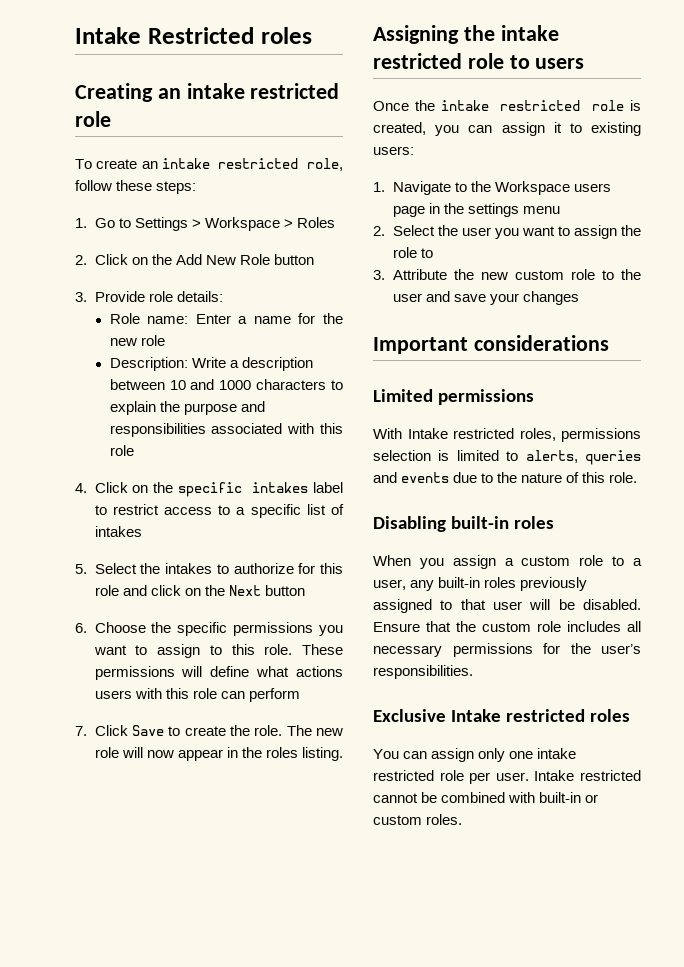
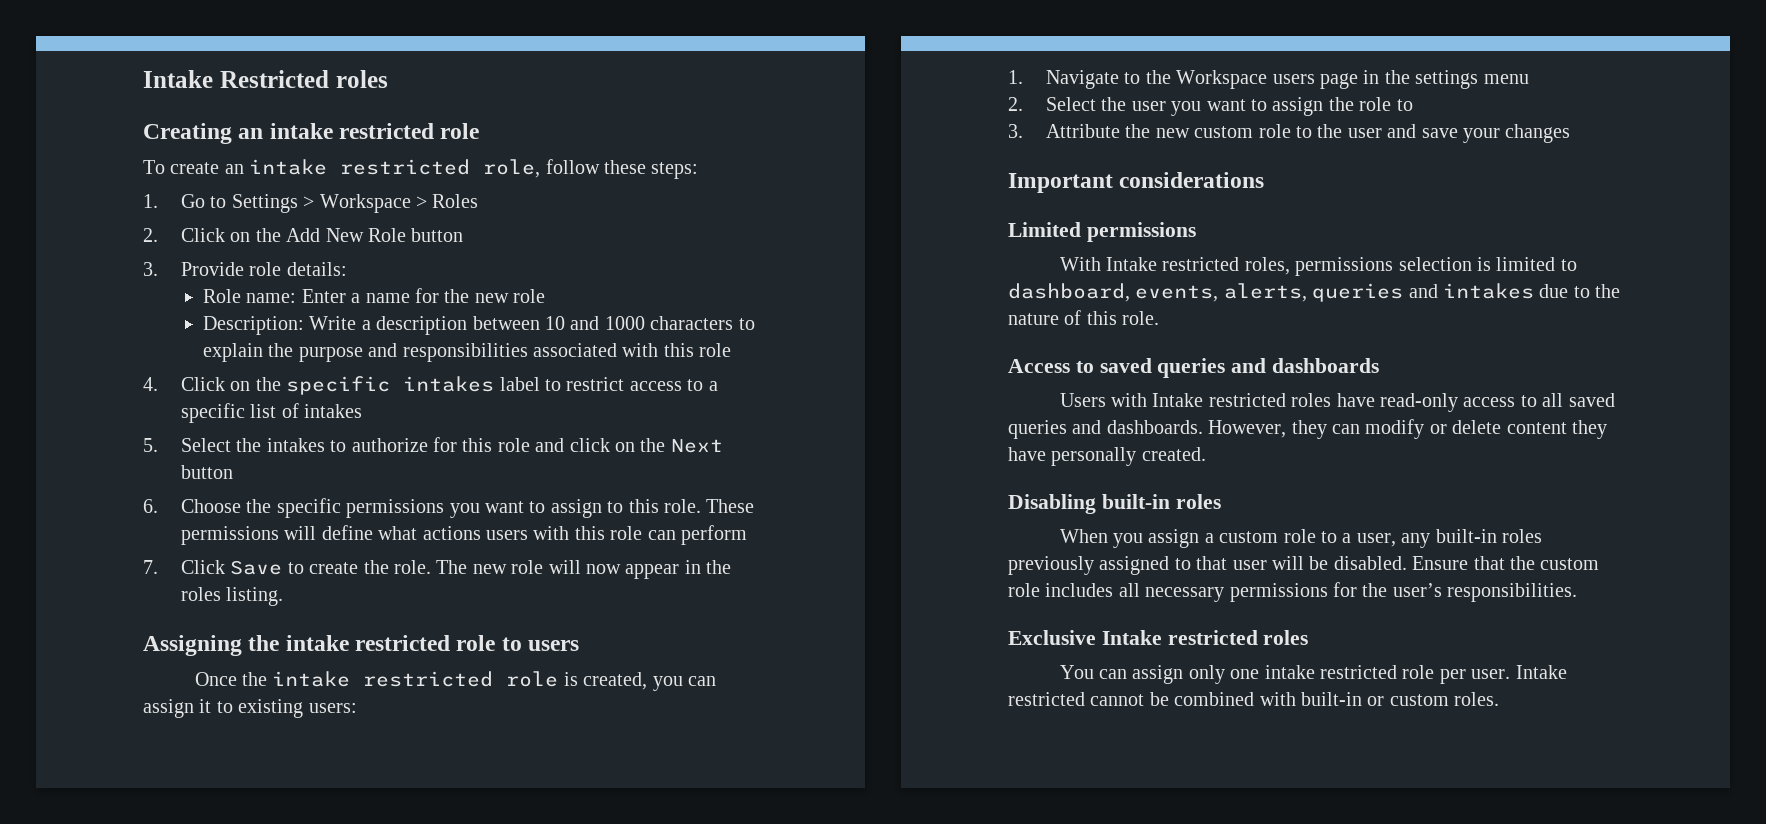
- With Intake restricted roles, permissions selection is limited to alerts, queries and events due to the nature of this role.
+ With Intake restricted roles, permissions selection is limited to dashboard, events, alerts, queries and intakes due to the nature of this role.
+ Access to saved queries and dashboards
+ Users with Intake restricted roles have read-only access to all saved queries and dashboards. However, they can modify or delete content they have personally created.

